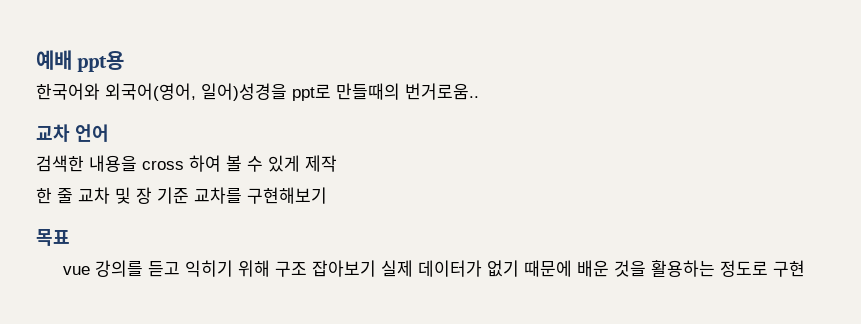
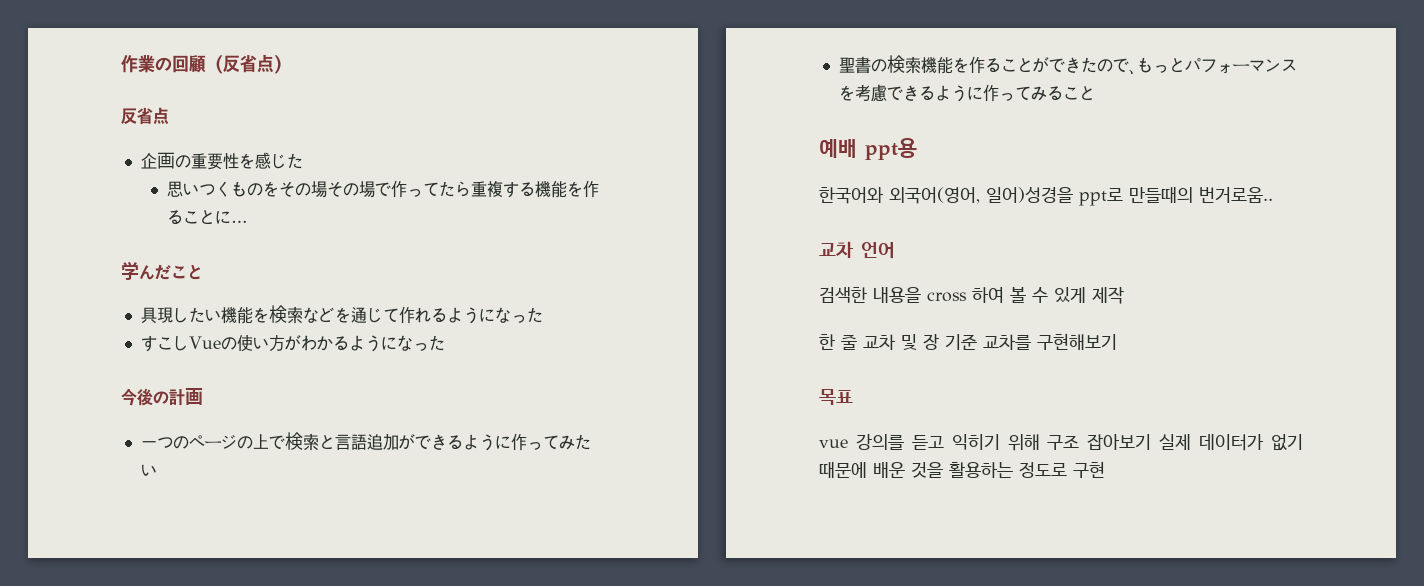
+ 作業の回顧（反省点）
+ 反省点
+ 企画の重要性を感じた
+ 思いつくものをその場その場で作ってたら重複する機能を作ることに…
+ 学んだこと
+ 具現したい機能を検索などを通じて作れるようになった
+ すこしVueの使い方がわかるようになった
+ 今後の計画
+ 一つのページの上で検索と言語追加ができるように作ってみたい
+ 聖書の検索機能を作ることができたので、もっとパフォーマンスを考慮できるように作ってみること

